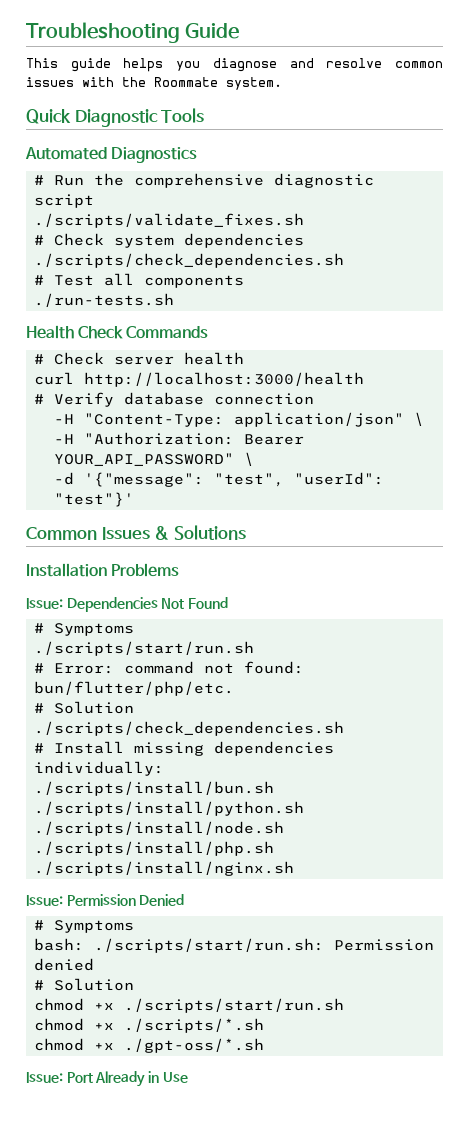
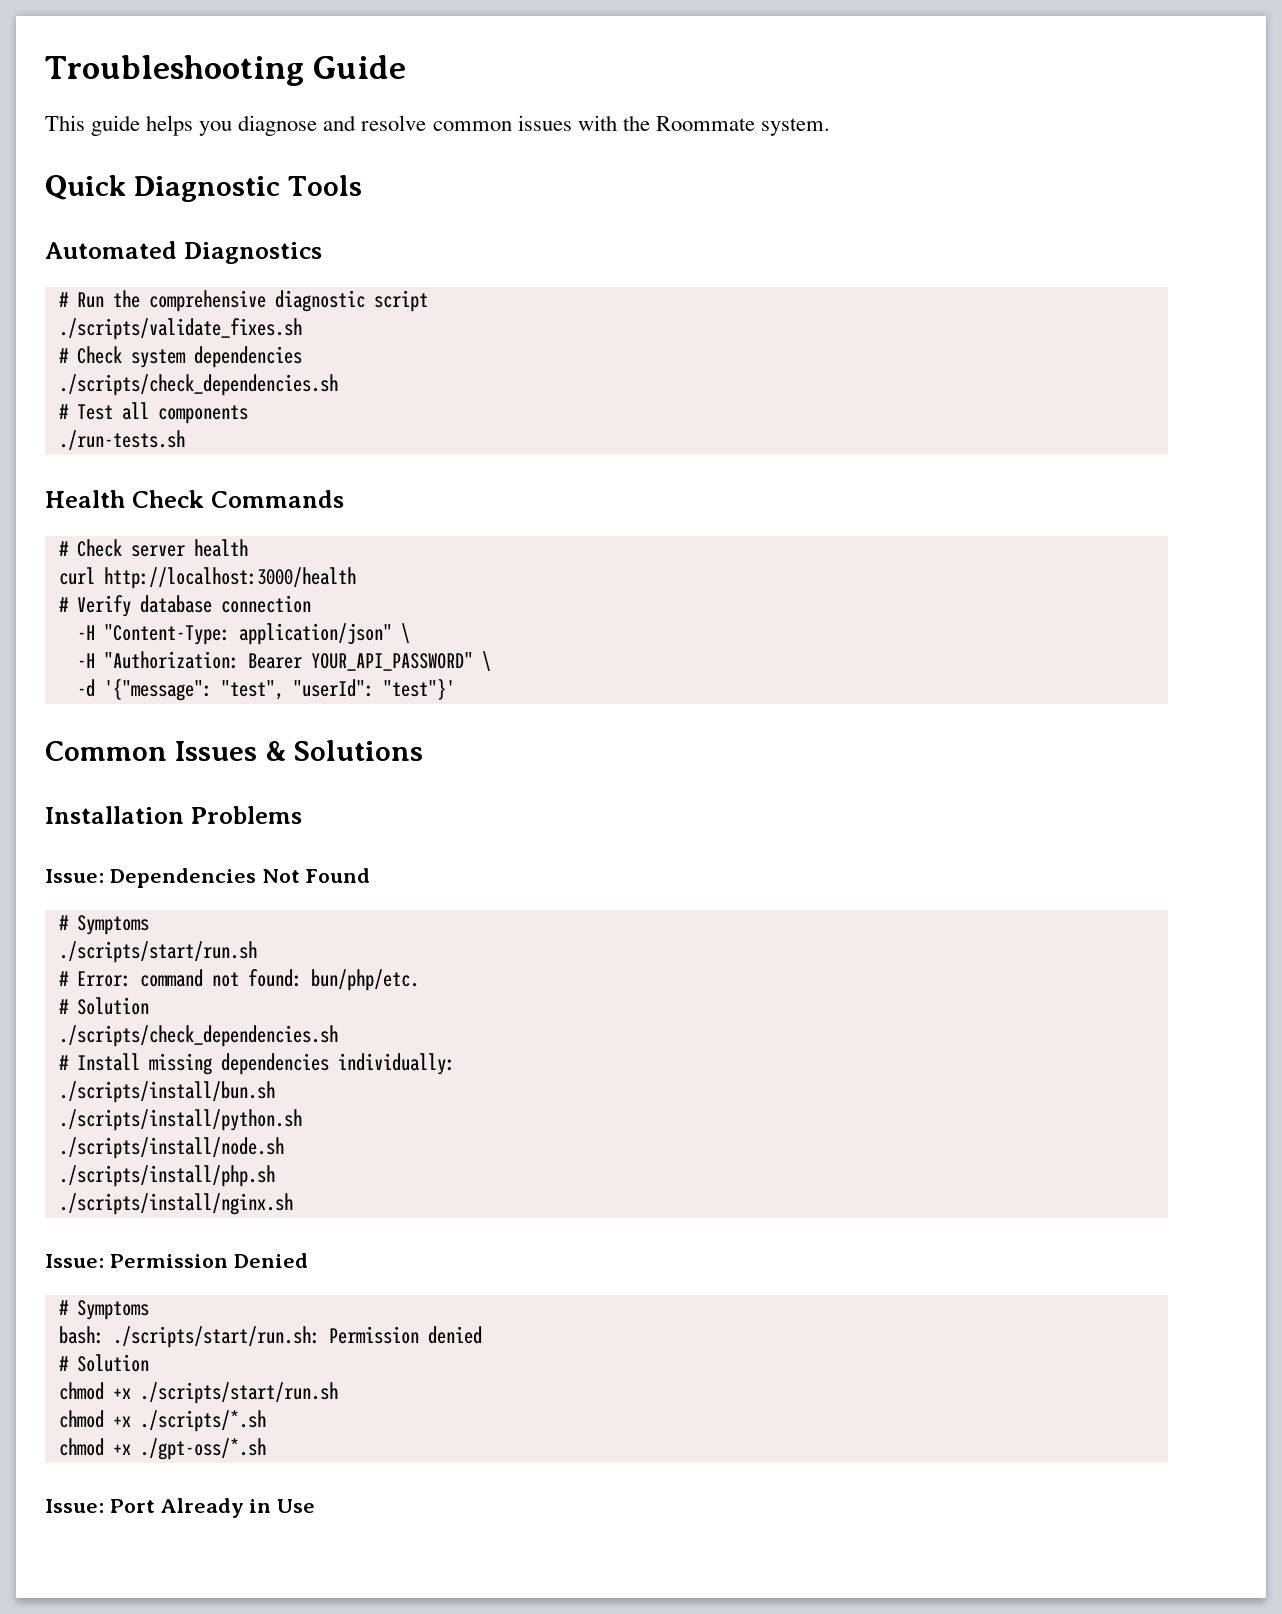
- # Error: command not found: bun/flutter/php/etc.
+ # Error: command not found: bun/php/etc.

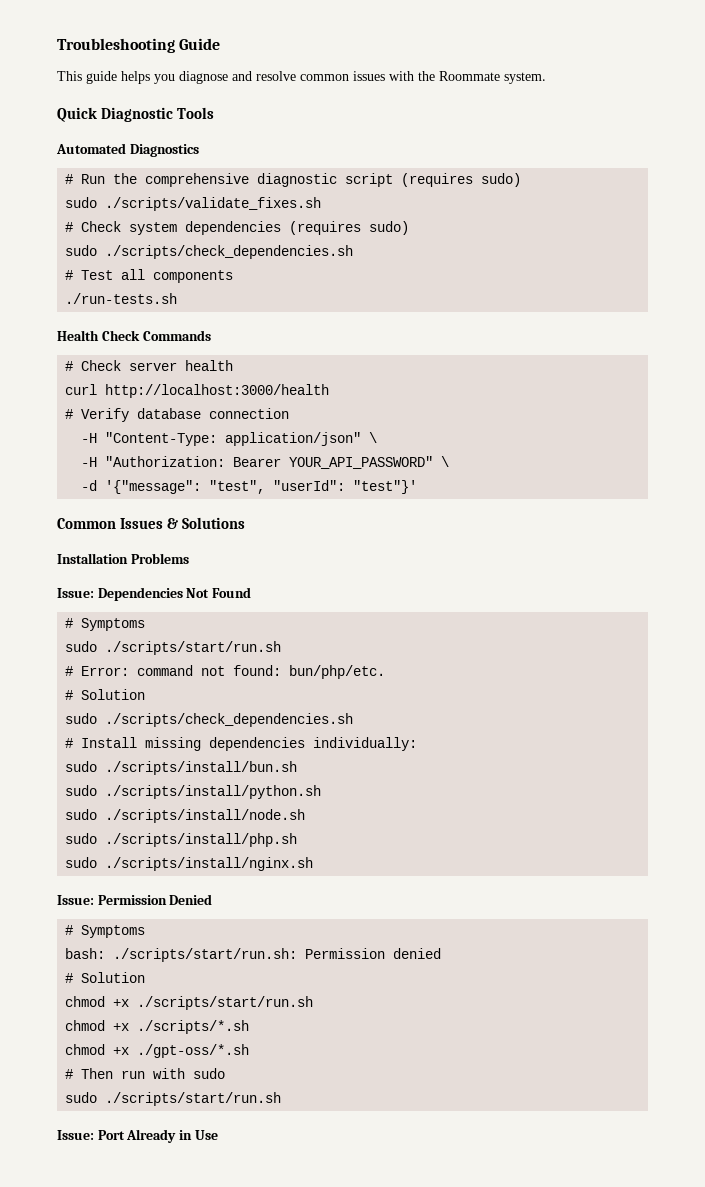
- # Run the comprehensive diagnostic script
- ./scripts/validate_fixes.sh
+ # Run the comprehensive diagnostic script (requires sudo)
+ sudo ./scripts/validate_fixes.sh
- # Check system dependencies
- ./scripts/check_dependencies.sh
+ # Check system dependencies (requires sudo)
+ sudo ./scripts/check_dependencies.sh
  Issue: Dependencies Not Found
  # Symptoms
- ./scripts/start/run.sh
+ sudo ./scripts/start/run.sh
  # Error: command not found: bun/php/etc.
  # Solution
- ./scripts/check_dependencies.sh
+ sudo ./scripts/check_dependencies.sh
- ./scripts/install/bun.sh
+ sudo ./scripts/install/bun.sh
- ./scripts/install/python.sh
+ sudo ./scripts/install/python.sh
- ./scripts/install/node.sh
+ sudo ./scripts/install/node.sh
- ./scripts/install/php.sh
+ sudo ./scripts/install/php.sh
- ./scripts/install/nginx.sh
+ sudo ./scripts/install/nginx.sh
+ # Then run with sudo
+ sudo ./scripts/start/run.sh

